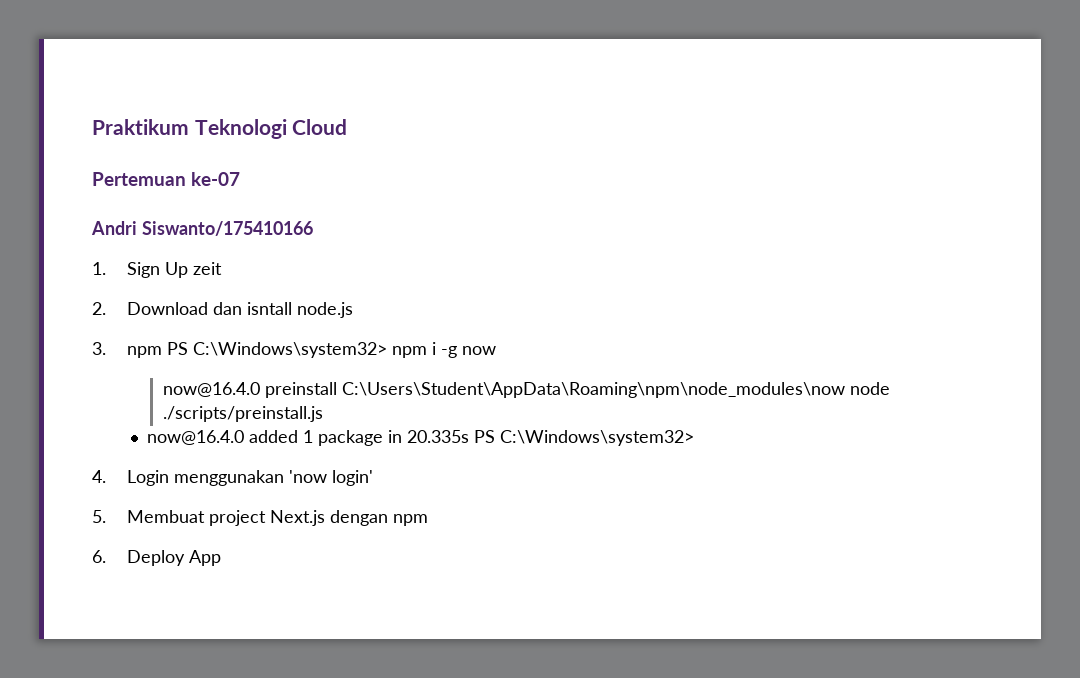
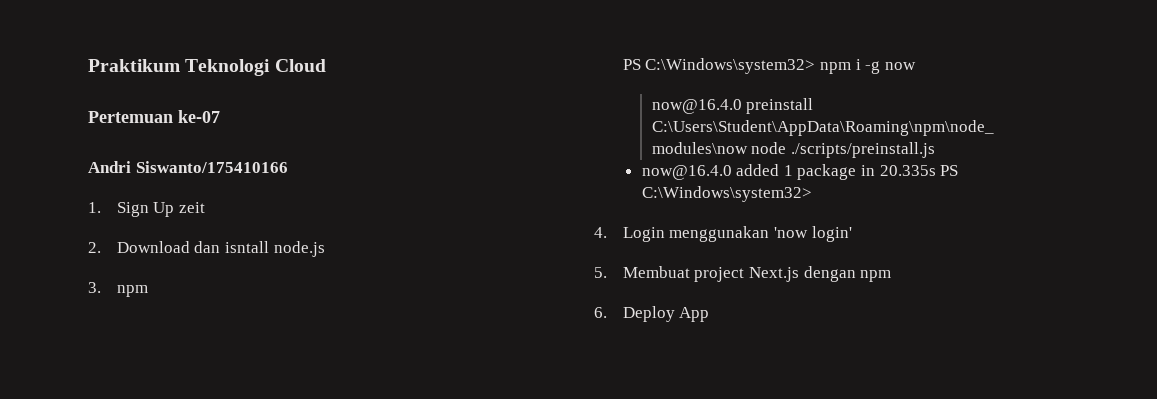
- 3. npm PS C:\Windows\system32> npm i -g now
+ 3. npm
+ PS C:\Windows\system32> npm i -g now

